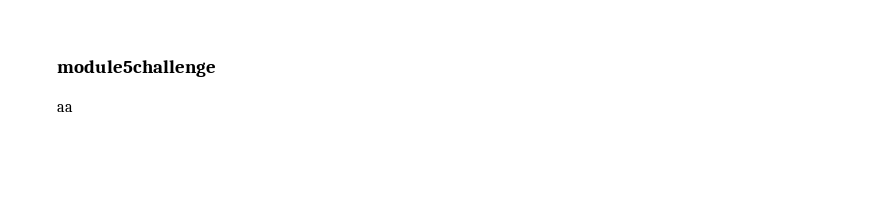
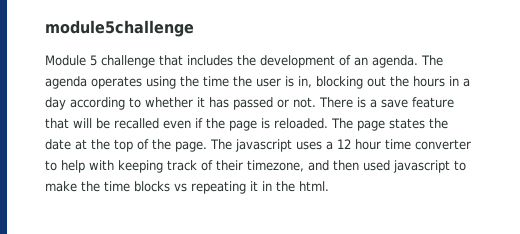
- aa
+ Module 5 challenge that includes the development of an agenda. The agenda operates using the time the user is in, blocking out the hours in a day according to whether it has passed or not. There is a save feature that will be recalled even if the page is reloaded. The page states the date at the top of the page. The javascript uses a 12 hour time converter to help with keeping track of their timezone, and then used javascript to make the time blocks vs repeating it in the html.

